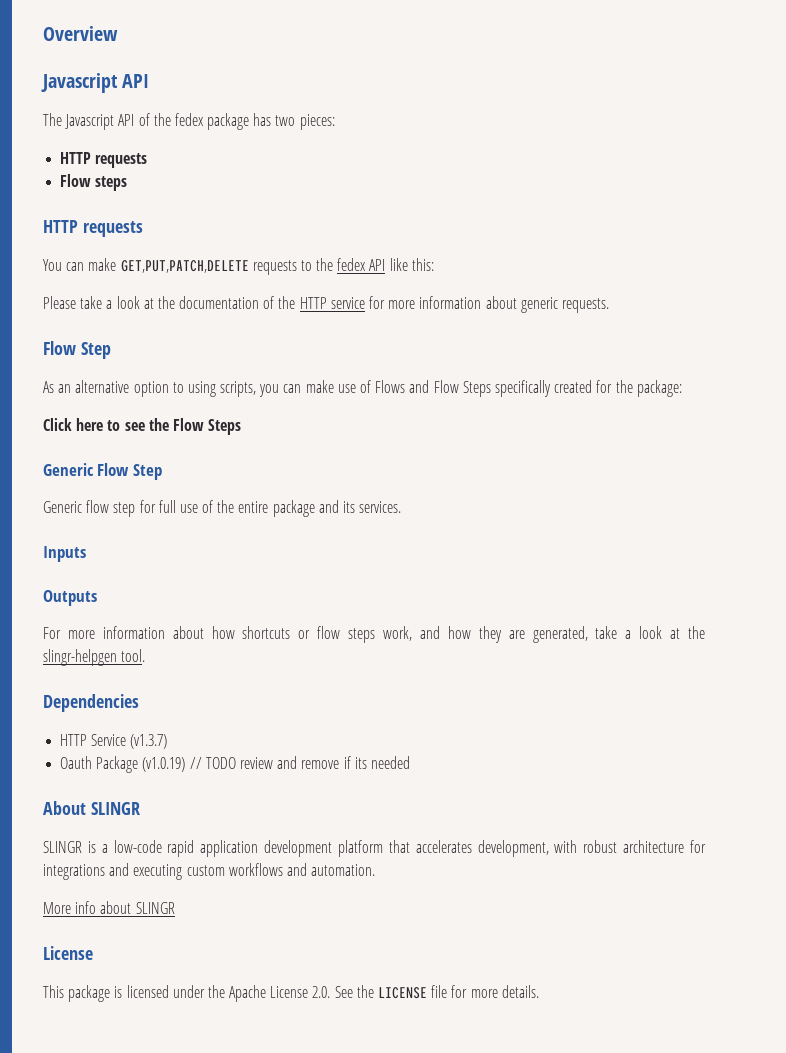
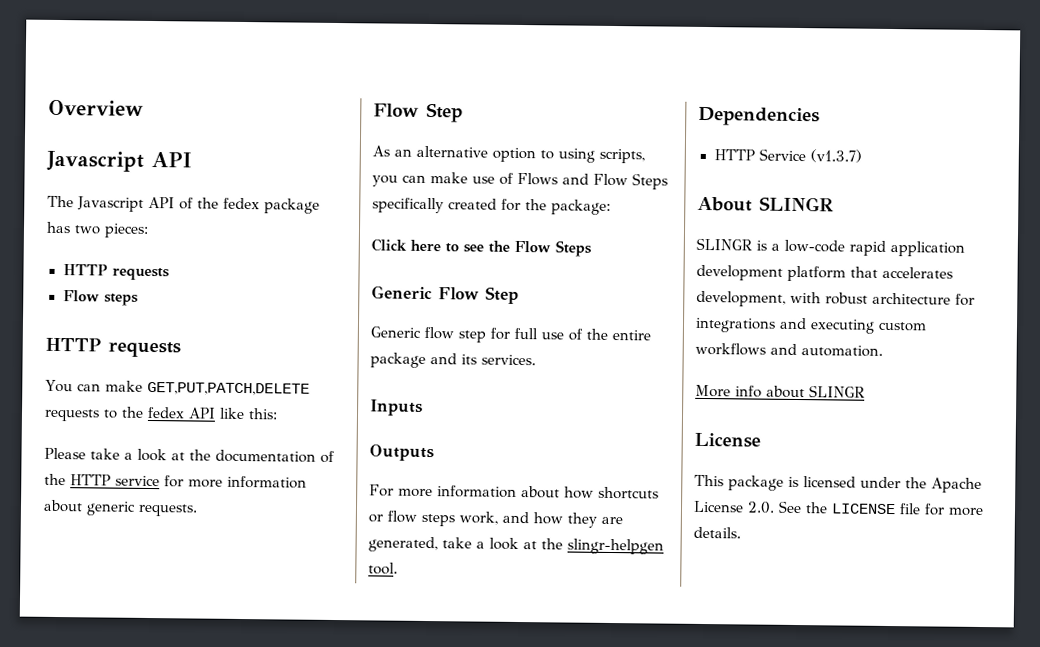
- Oauth Package (v1.0.19) // TODO review and remove if its needed

